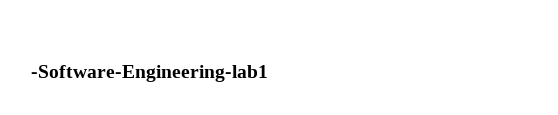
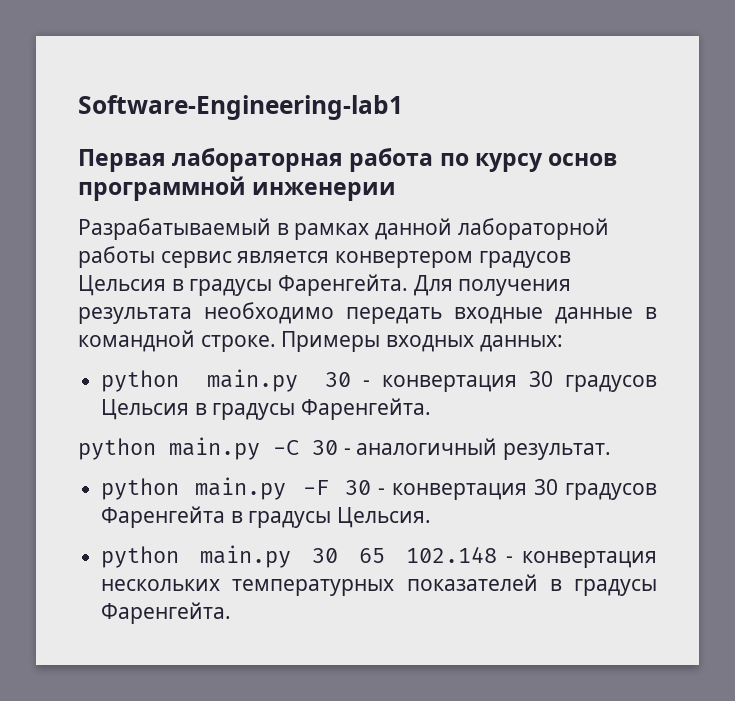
- -Software-Engineering-lab1
+ Software-Engineering-lab1
+ Первая лабораторная работа по курсу основ программной инженерии
+ Разрабатываемый в рамках данной лабораторной работы сервис является конвертером градусов Цельсия в градусы Фаренгейта. Для получения результата необходимо передать входные данные в командной строке. Примеры входных данных:
+ python main.py 30 - конвертация 30 градусов Цельсия в градусы Фаренгейта.
+ python main.py -C 30 - аналогичный результат.
+ python main.py -F 30 - конвертация 30 градусов Фаренгейта в градусы Цельсия.
+ python main.py 30 65 102.148 - конвертация нескольких температурных показателей в градусы Фаренгейта.

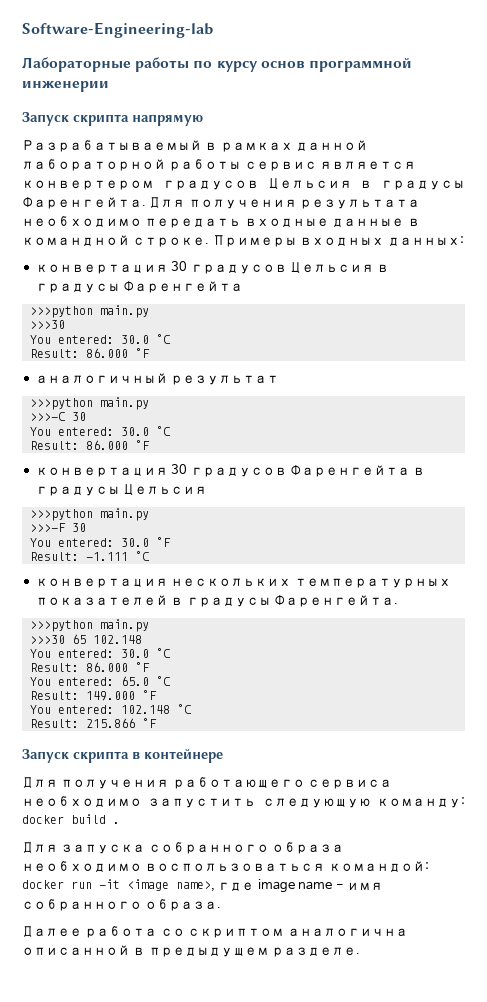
- Software-Engineering-lab1
- Первая лабораторная работа по курсу основ программной инженерии
+ Software-Engineering-lab
+ Лабораторные работы по курсу основ программной инженерии
+ Запуск скрипта напрямую
- python main.py 30 - конвертация 30 градусов Цельсия в градусы Фаренгейта.
- python main.py -C 30 - аналогичный результат.
- python main.py -F 30 - конвертация 30 градусов Фаренгейта в градусы Цельсия.
- python main.py 30 65 102.148 - конвертация нескольких температурных показателей в градусы Фаренгейта.
+ конвертация 30 градусов Цельсия в градусы Фаренгейта
+ >>>python main.py
+ >>>30
+ You entered: 30.0 °C
+ Result: 86.000 °F
+ аналогичный результат
+ >>>python main.py
+ >>>-C 30
+ You entered: 30.0 °C
+ Result: 86.000 °F
+ конвертация 30 градусов Фаренгейта в градусы Цельсия
+ >>>python main.py
+ >>>-F 30
+ You entered: 30.0 °F
+ Result: -1.111 °С
+ конвертация нескольких температурных показателей в градусы Фаренгейта.
+ >>>python main.py
+ >>>30 65 102.148
+ You entered: 30.0 °C
+ Result: 86.000 °F
+ You entered: 65.0 °C
+ Result: 149.000 °F
+ You entered: 102.148 °C
+ Result: 215.866 °F
+ Запуск скрипта в контейнере
+ Для получения работающего сервиса необходимо запустить следующую команду: docker build .
+ Для запуска собранного образа необходимо воспользоваться командой: docker run -it <image name>, где image name - имя собранного образа.
+ Далее работа со скриптом аналогична описанной в предыдущем разделе.

